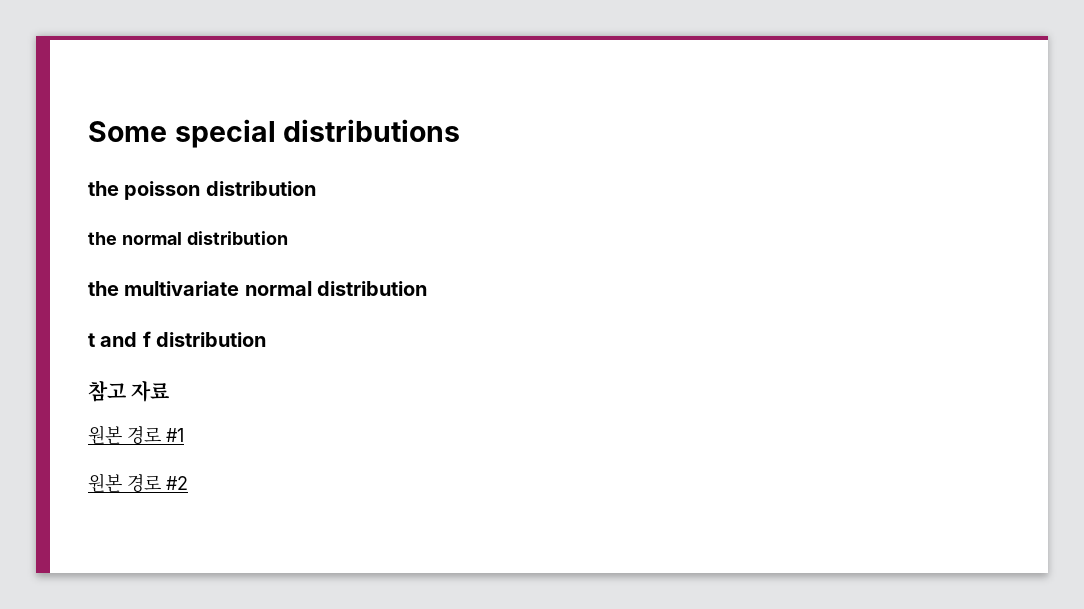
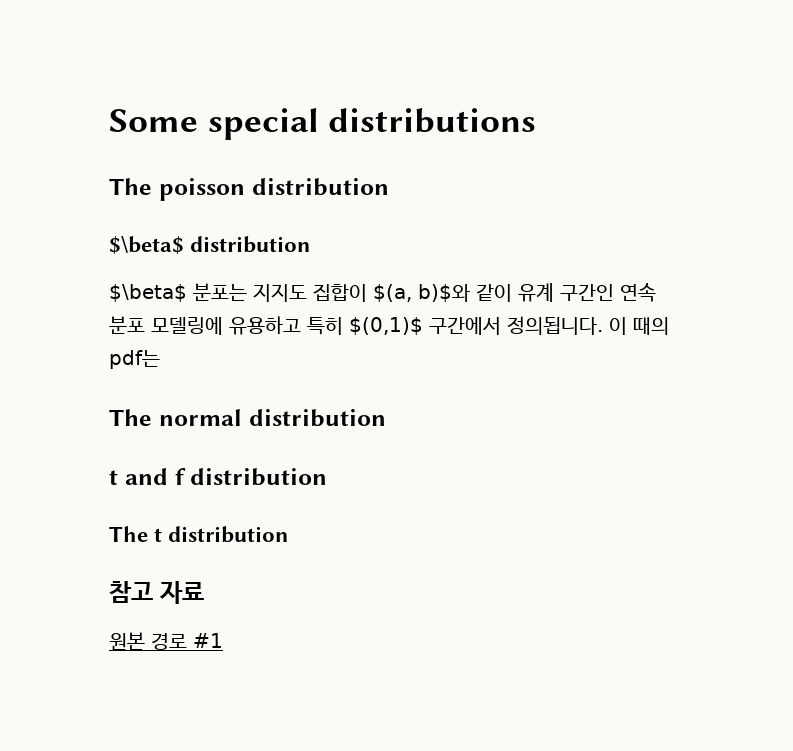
- the poisson distribution
+ The poisson distribution
- the normal distribution
- the multivariate normal distribution
+ $\beta$ distribution
+ $\beta$ 분포는 지지도 집합이 $(a, b)$와 같이 유계 구간인 연속 분포 모델링에 유용하고 특히 $(0,1)$ 구간에서 정의됩니다. 이 때의 pdf는
+ The normal distribution
+ The t distribution
- 원본 경로 #2

